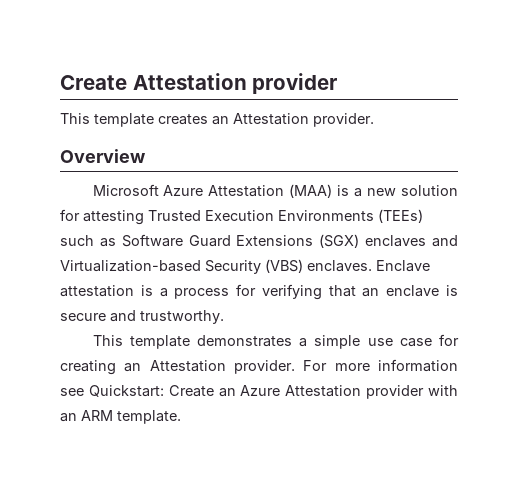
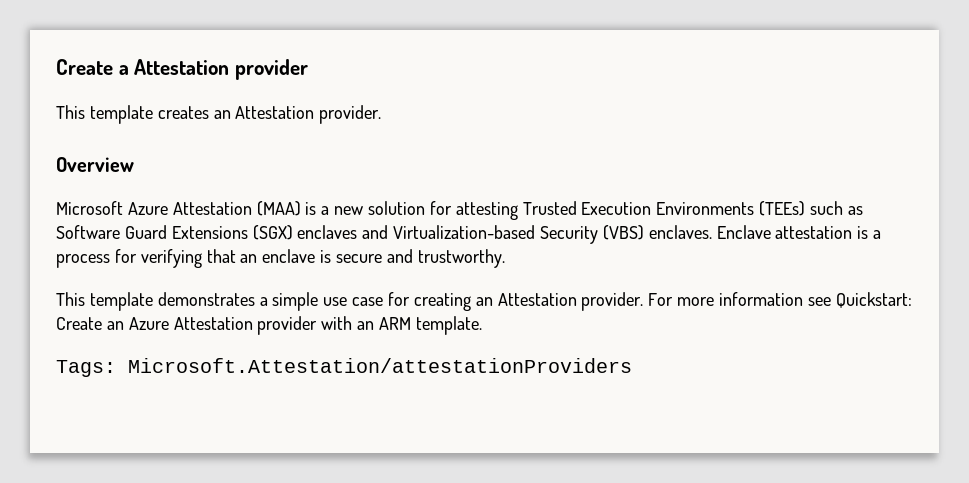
- Create Attestation provider
+ Create a Attestation provider
+ Tags: Microsoft.Attestation/attestationProviders

